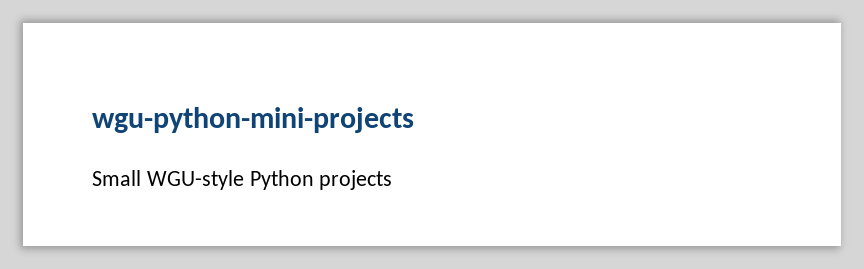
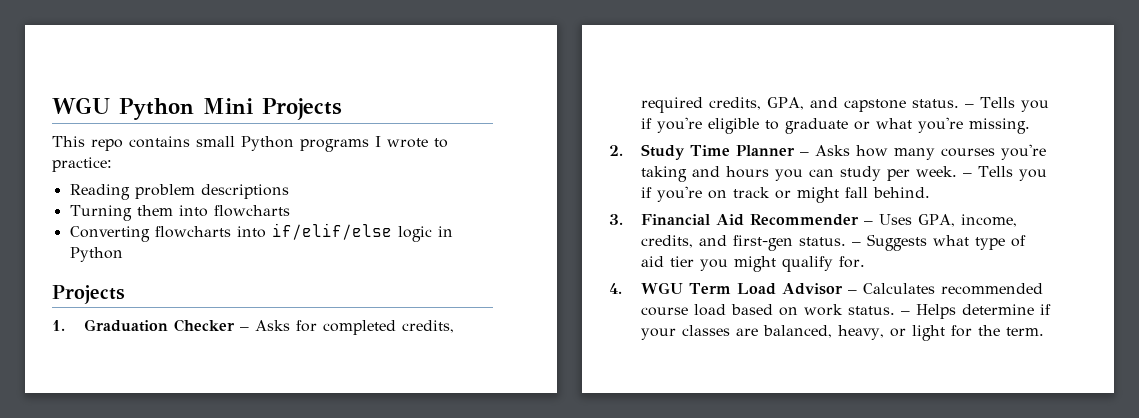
- wgu-python-mini-projects
- Small WGU-style Python projects
+ WGU Python Mini Projects
+ This repo contains small Python programs I wrote to practice:
+ Reading problem descriptions
+ Turning them into flowcharts
+ Converting flowcharts into if/elif/else logic in Python
+ Projects
+ 1. Graduation Checker – Asks for completed credits, required credits, GPA, and capstone status. – Tells you if you're eligible to graduate or what you're missing.
+ 2. Study Time Planner – Asks how many courses you're taking and hours you can study per week. – Tells you if you're on track or might fall behind.
+ 3. Financial Aid Recommender – Uses GPA, income, credits, and first-gen status. – Suggests what type of aid tier you might qualify for.
+ 4. WGU Term Load Advisor – Calculates recommended course load based on work status. – Helps determine if your classes are balanced, heavy, or light for the term.

